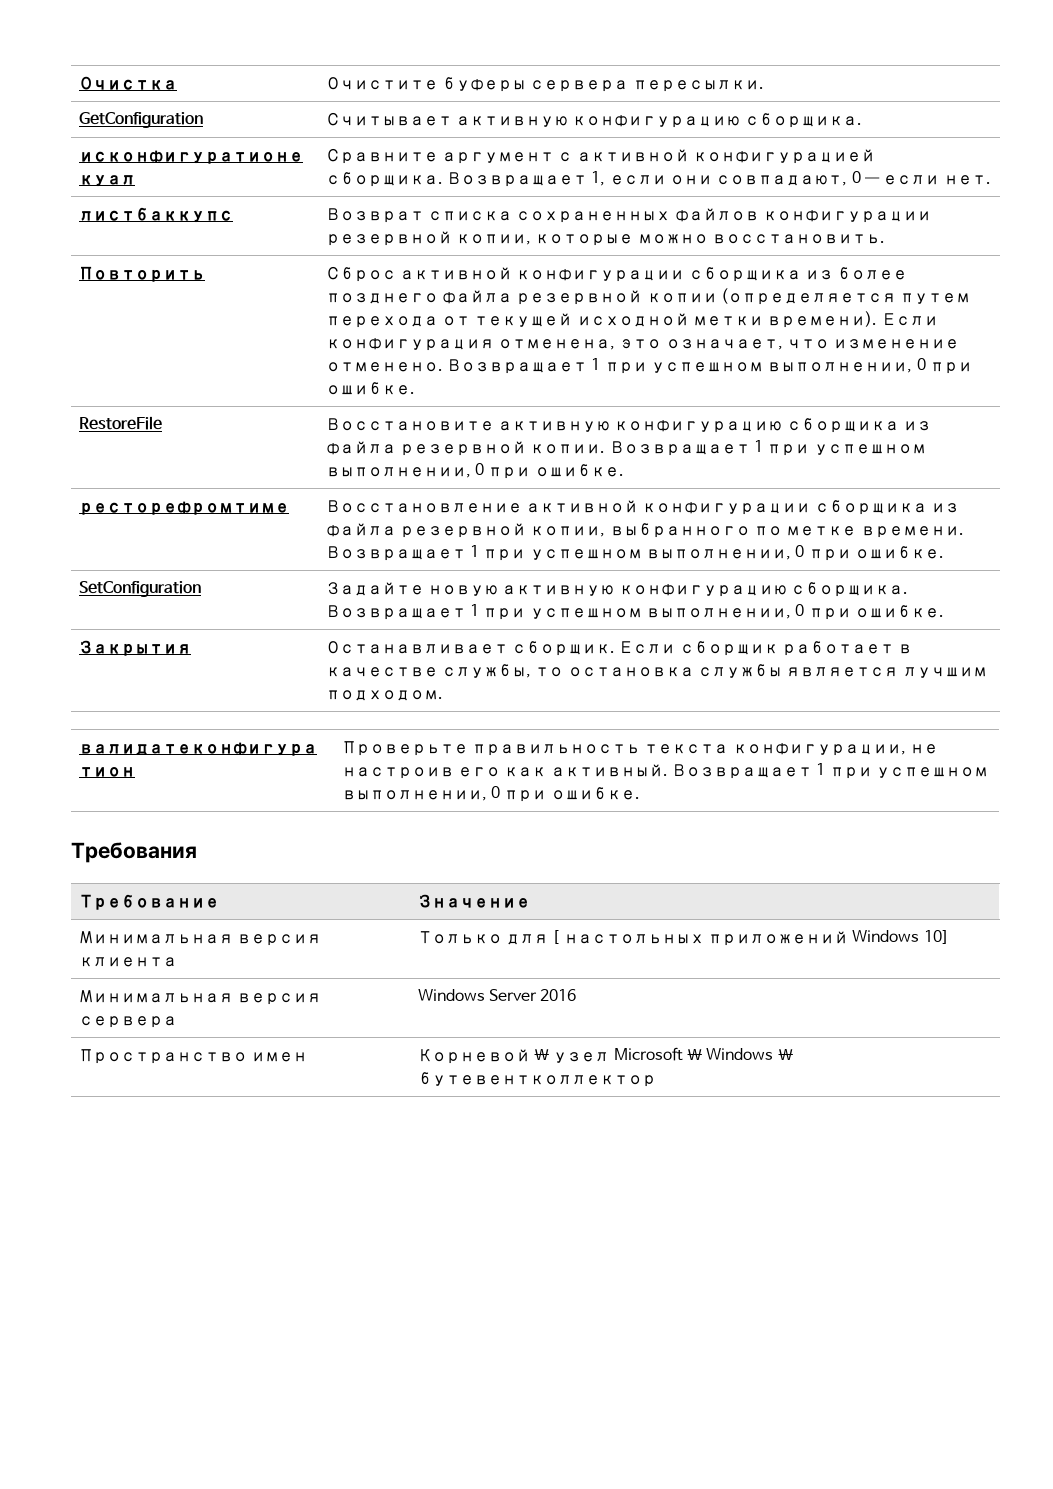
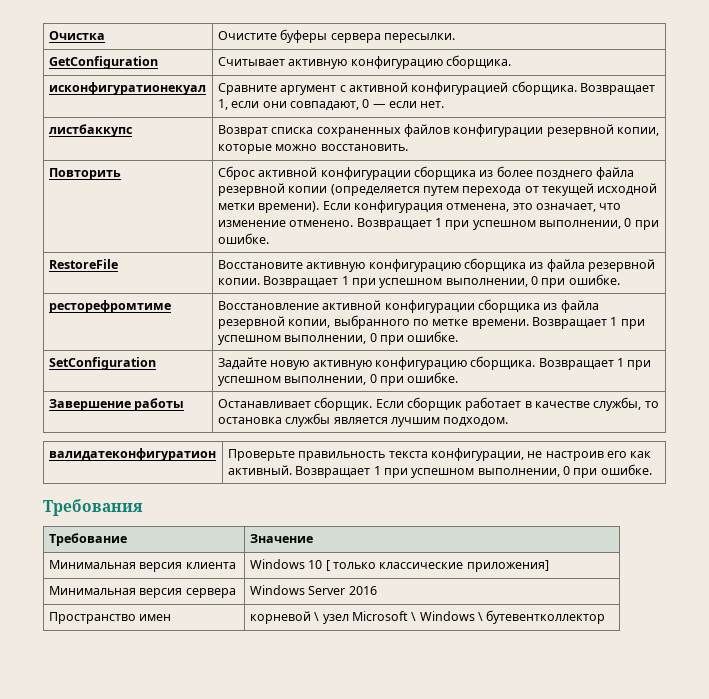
- Закрытия | Останавливает сборщик. Если сборщик работает в качестве службы, то остановка службы является лучшим подходом.
+ Завершение работы | Останавливает сборщик. Если сборщик работает в качестве службы, то остановка службы является лучшим подходом.
- Минимальная версия клиента | Только для [ настольных приложений Windows 10]
+ Минимальная версия клиента | Windows 10 [ только классические приложения]
- Пространство имен | Корневой \ узел Microsoft \ Windows \ бутевентколлектор
+ Пространство имен | корневой \ узел Microsoft \ Windows \ бутевентколлектор

